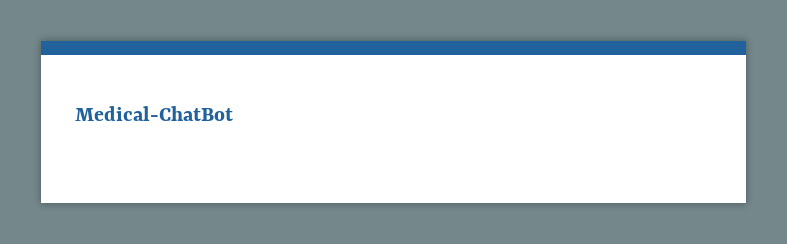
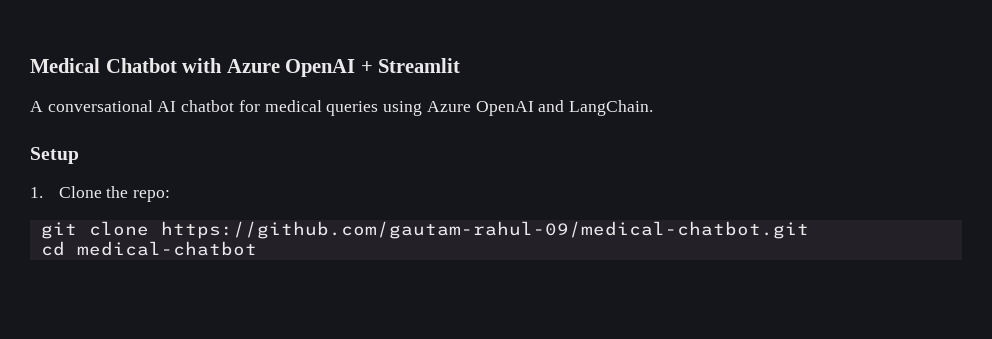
- Medical-ChatBot
+ Medical Chatbot with Azure OpenAI + Streamlit
+ A conversational AI chatbot for medical queries using Azure OpenAI and LangChain.
+ Setup
+ 1. Clone the repo:
+ git clone https://github.com/gautam-rahul-09/medical-chatbot.git
+ cd medical-chatbot

